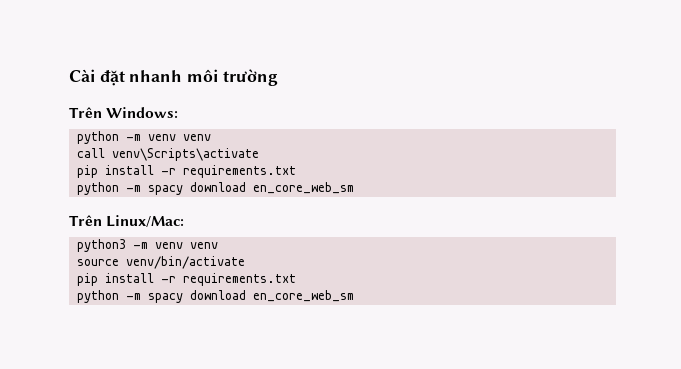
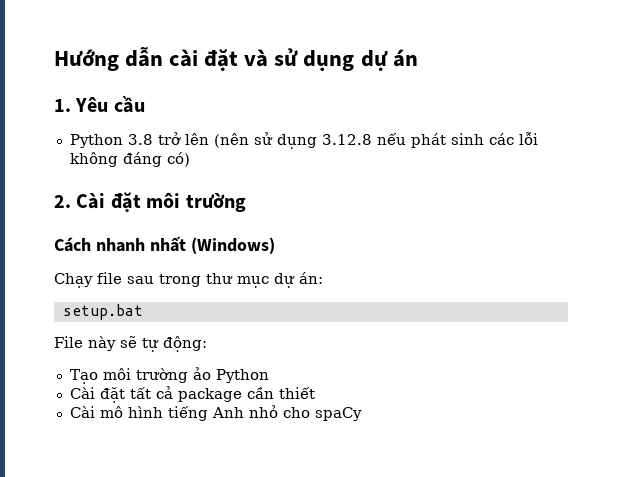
- Cài đặt nhanh môi trường
+ Hướng dẫn cài đặt và sử dụng dự án
+ 1. Yêu cầu
+ Python 3.8 trở lên (nên sử dụng 3.12.8 nếu phát sinh các lỗi không đáng có)
+ 2. Cài đặt môi trường
- Trên Windows:
- python -m venv venv
- call venv\Scripts\activate
- pip install -r requirements.txt
- python -m spacy download en_core_web_sm
- Trên Linux/Mac:
- python3 -m venv venv
- source venv/bin/activate
- pip install -r requirements.txt
- python -m spacy download en_core_web_sm
+ Cách nhanh nhất (Windows)
+ Chạy file sau trong thư mục dự án:
+ setup.bat
+ File này sẽ tự động:
+ Tạo môi trường ảo Python
+ Cài đặt tất cả package cần thiết
+ Cài mô hình tiếng Anh nhỏ cho spaCy

